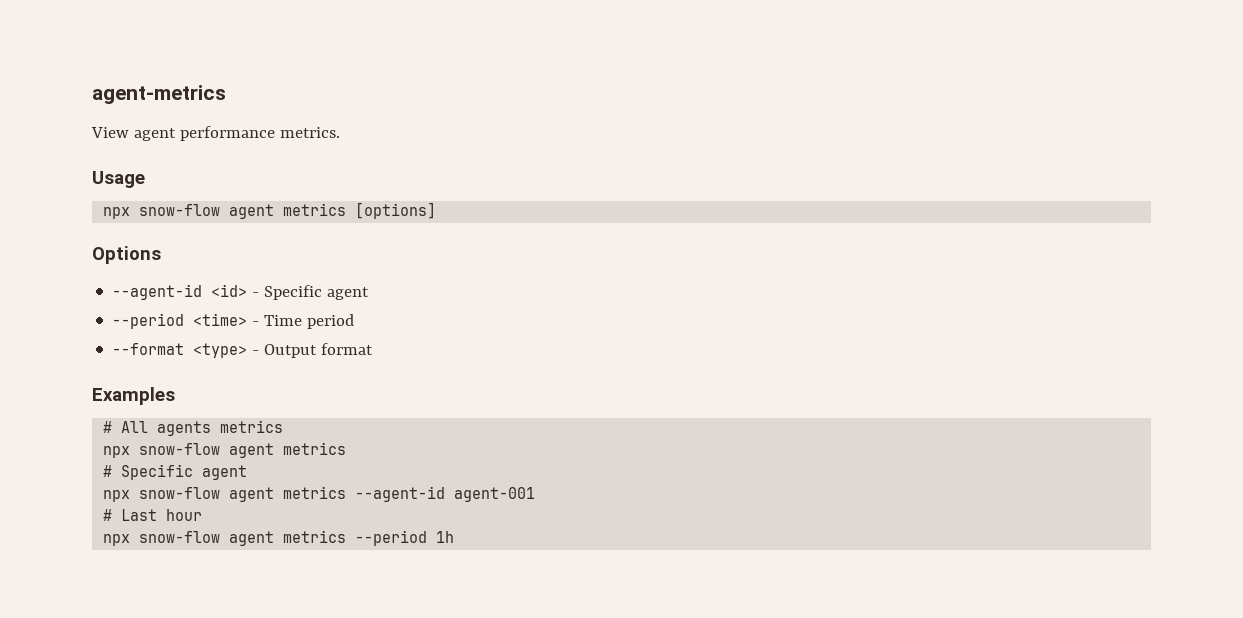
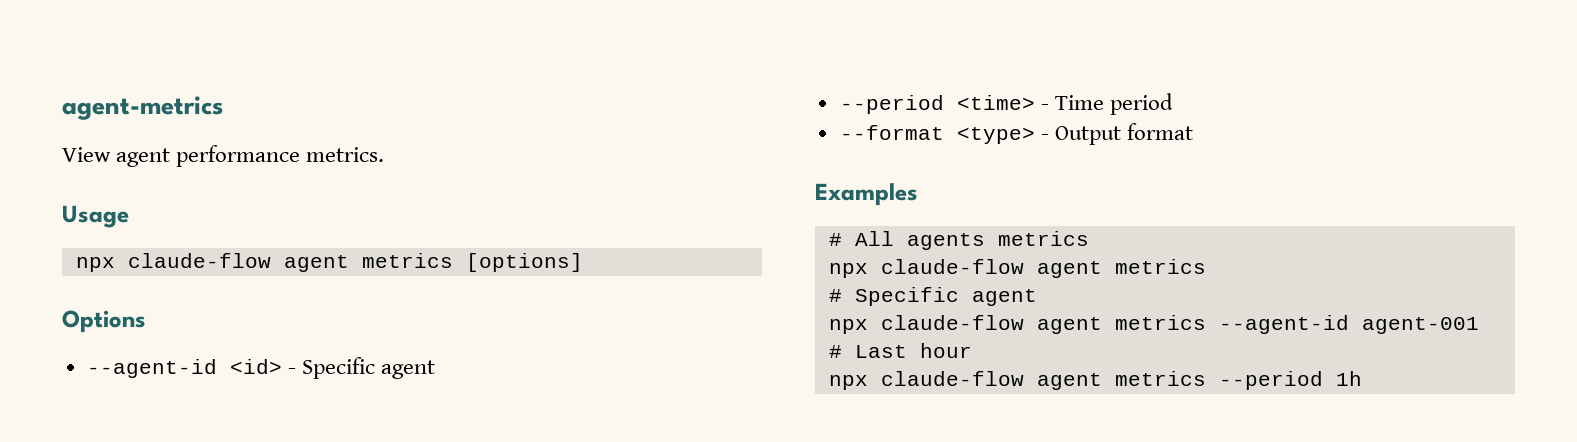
- npx snow-flow agent metrics [options]
+ npx claude-flow agent metrics [options]
  # All agents metrics
- npx snow-flow agent metrics
+ npx claude-flow agent metrics
- npx snow-flow agent metrics --agent-id agent-001
+ npx claude-flow agent metrics --agent-id agent-001
- npx snow-flow agent metrics --period 1h
+ npx claude-flow agent metrics --period 1h

